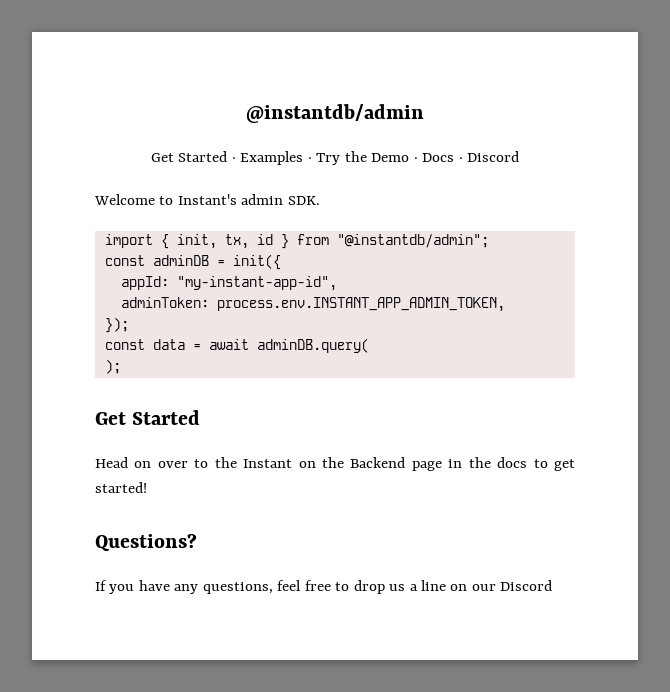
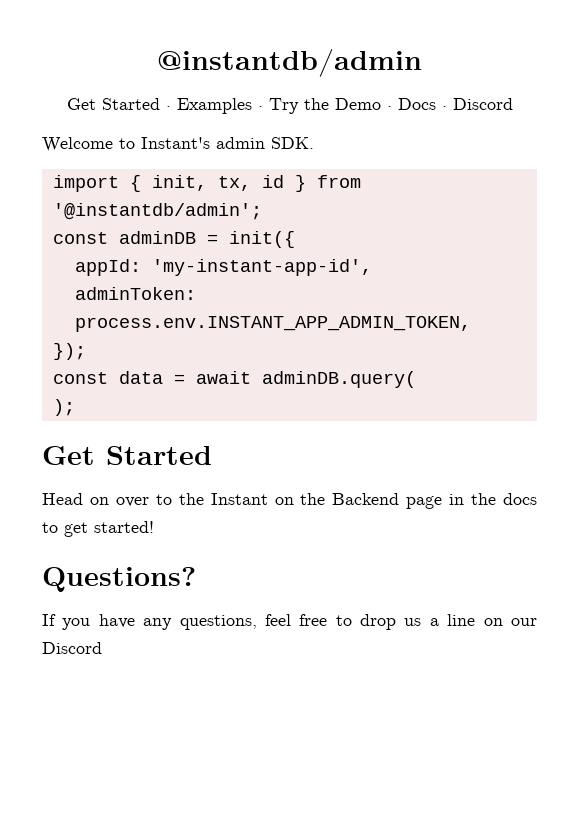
- import { init, tx, id } from "@instantdb/admin";
+ import { init, tx, id } from '@instantdb/admin';
- appId: "my-instant-app-id",
+ appId: 'my-instant-app-id',

